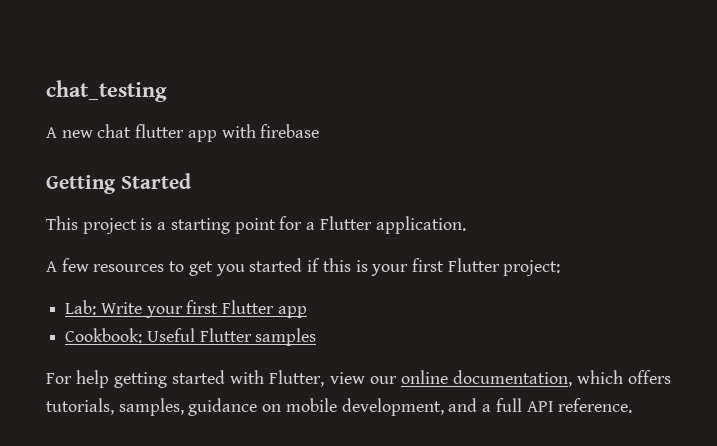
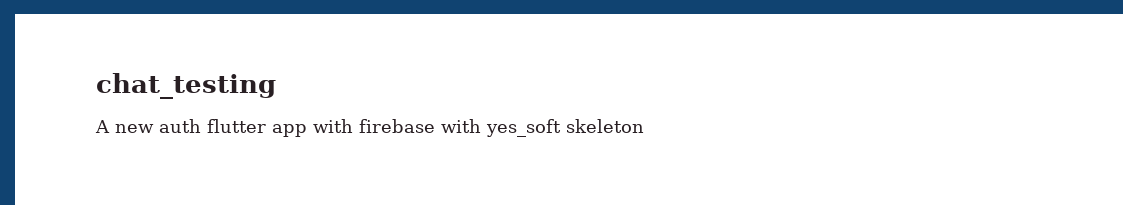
- A new chat flutter app with firebase
- Getting Started
- This project is a starting point for a Flutter application.
- A few resources to get you started if this is your first Flutter project:
- Lab: Write your first Flutter app
- Cookbook: Useful Flutter samples
- For help getting started with Flutter, view our online documentation, which offers tutorials, samples, guidance on mobile development, and a full API reference.
+ A new auth flutter app with firebase with yes_soft skeleton

